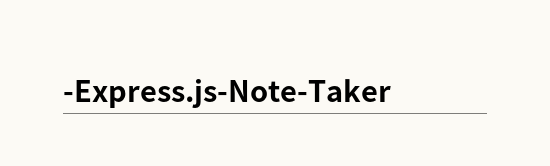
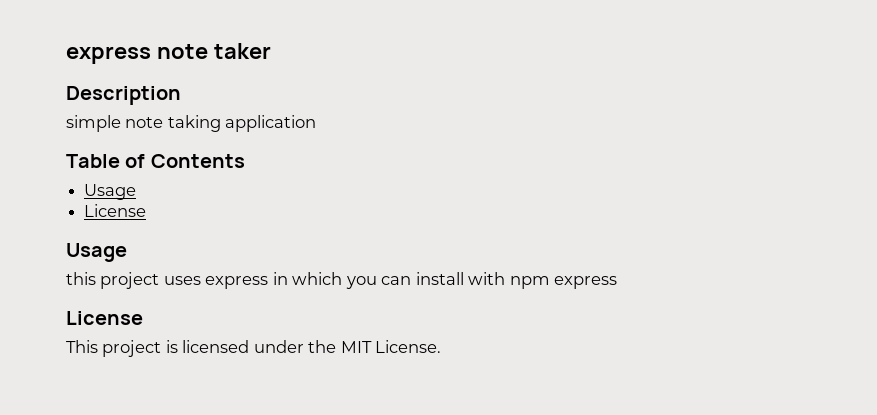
- -Express.js-Note-Taker
+ express note taker
+ Description
+ simple note taking application
+ Table of Contents
+ Usage
+ License
+ Usage
+ this project uses express in which you can install with npm express
+ License
+ This project is licensed under the MIT License.

